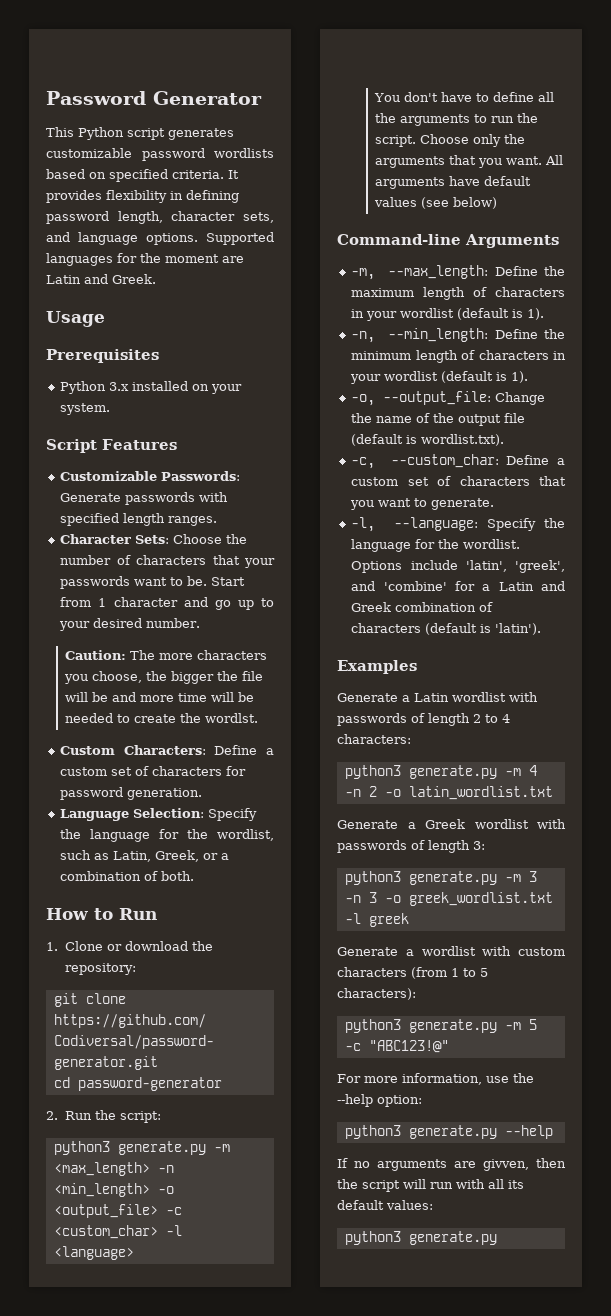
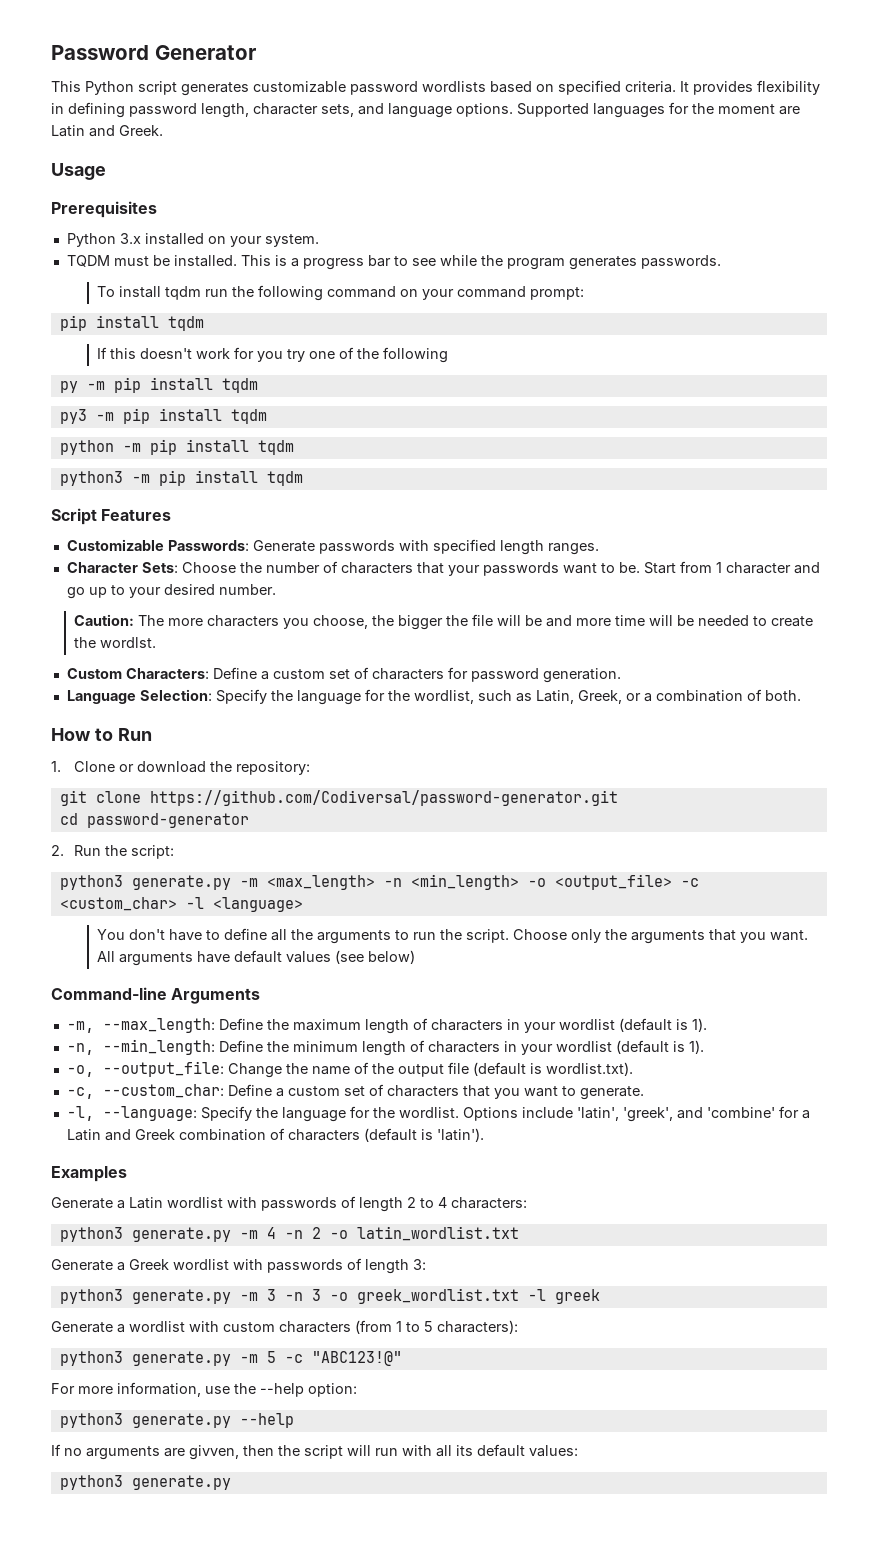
+ TQDM must be installed. This is a progress bar to see while the program generates passwords.
+ To install tqdm run the following command on your command prompt:
+ pip install tqdm
+ If this doesn't work for you try one of the following
+ py -m pip install tqdm
+ py3 -m pip install tqdm
+ python -m pip install tqdm
+ python3 -m pip install tqdm

